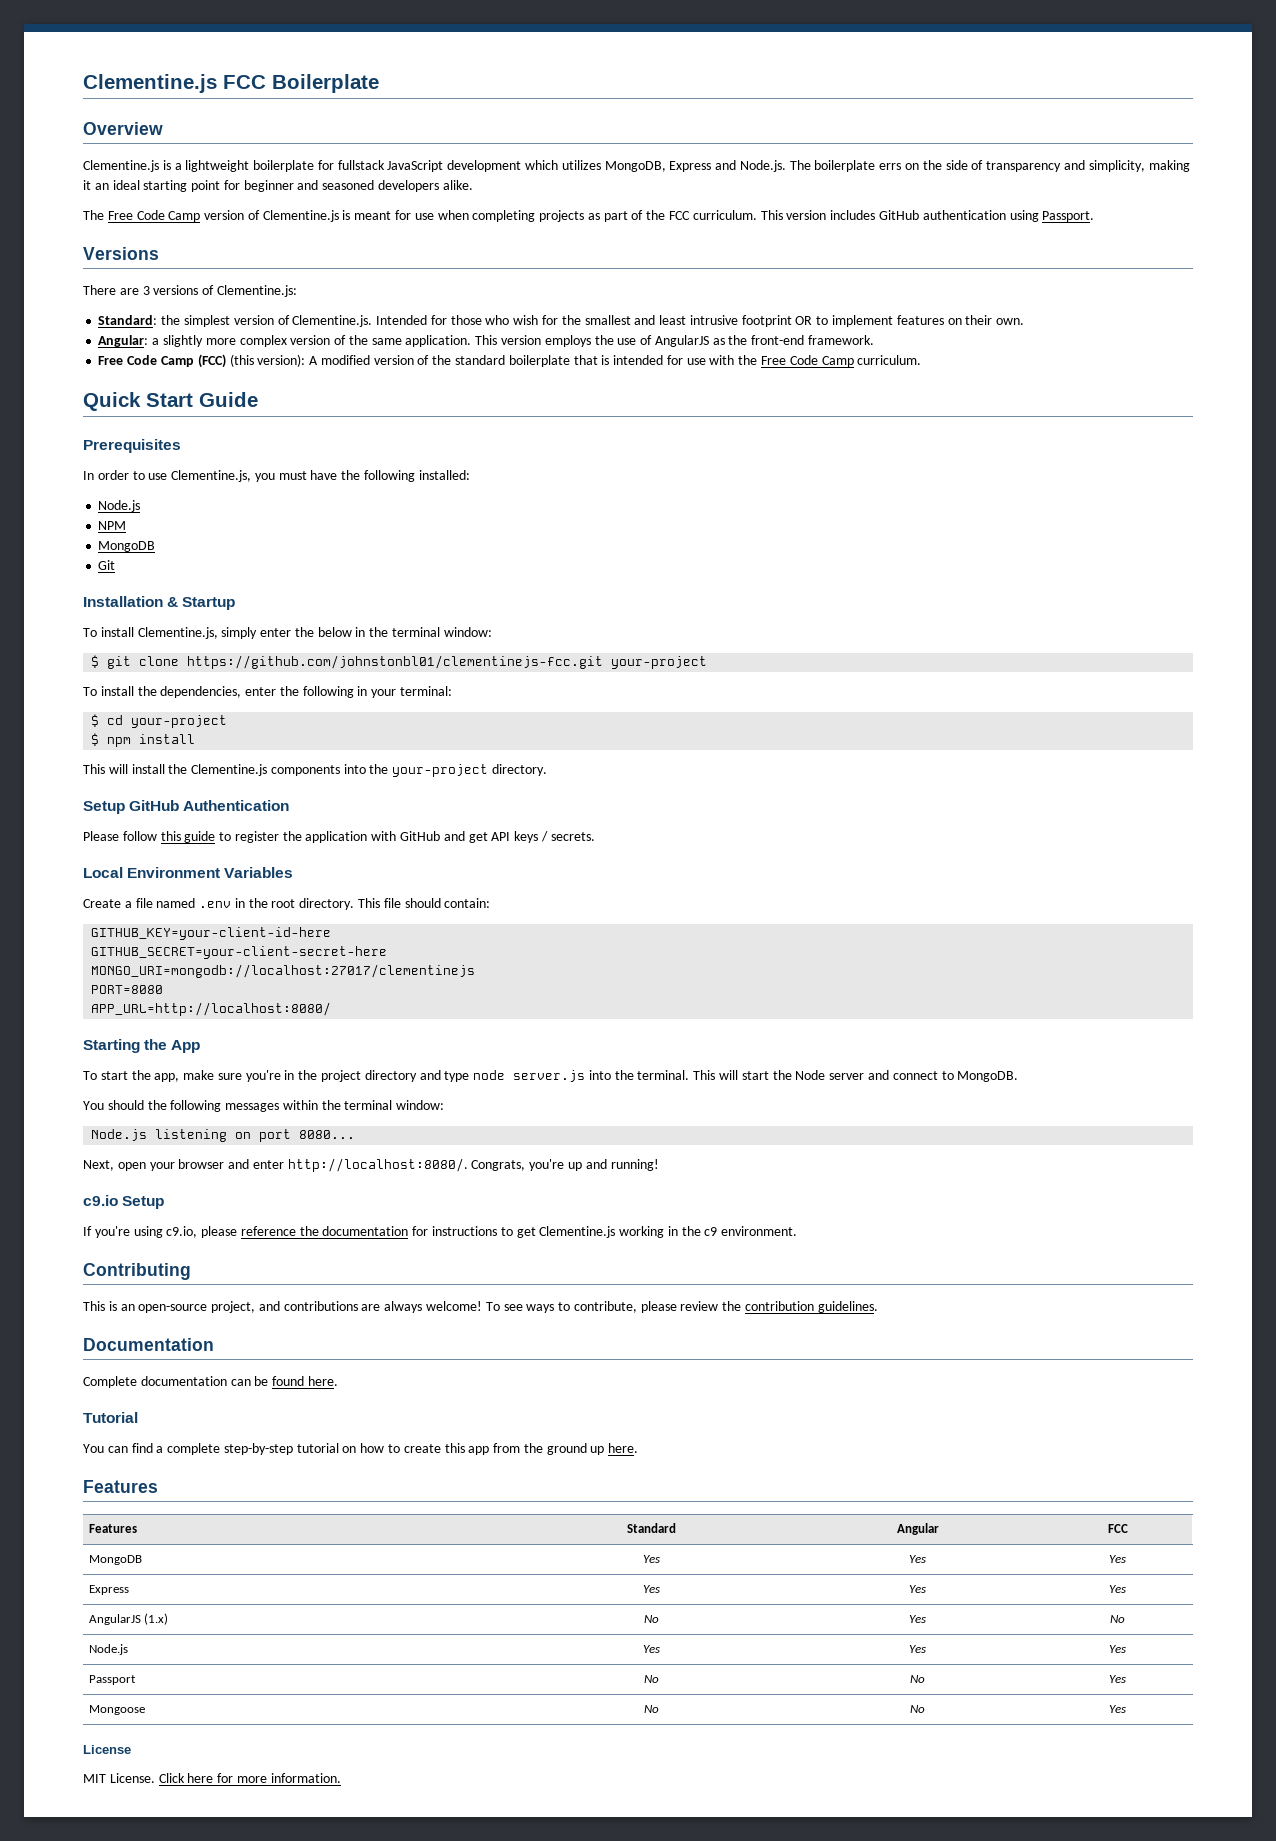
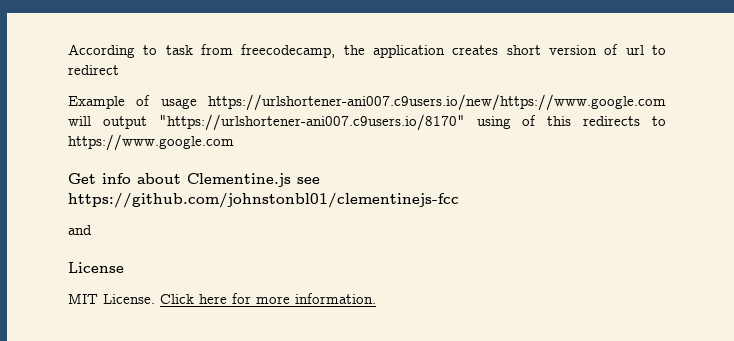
- Clementine.js FCC Boilerplate
- Overview
- Clementine.js is a lightweight boilerplate for fullstack JavaScript development which utilizes MongoDB, Express and Node.js. The boilerplate errs on the side of transparency and simplicity, making it an ideal starting point for beginner and seasoned developers alike.
- The Free Code Camp version of Clementine.js is meant for use when completing projects as part of the FCC curriculum. This version includes GitHub authentication using Passport.
- Versions
- There are 3 versions of Clementine.js:
- Standard: the simplest version of Clementine.js. Intended for those who wish for the smallest and least intrusive footprint OR to implement features on their own.
- Angular: a slightly more complex version of the same application. This version employs the use of AngularJS as the front-end framework.
- Free Code Camp (FCC) (this version): A modified version of the standard boilerplate that is intended for use with the Free Code Camp curriculum.
- Quick Start Guide
- Prerequisites
- In order to use Clementine.js, you must have the following installed:
- Node.js
- NPM
- MongoDB
- Git
- Installation & Startup
- To install Clementine.js, simply enter the below in the terminal window:
- $ git clone https://github.com/johnstonbl01/clementinejs-fcc.git your-project
- To install the dependencies, enter the following in your terminal:
- $ cd your-project
- $ npm install
- This will install the Clementine.js components into the your-project directory.
- Setup GitHub Authentication
- Please follow this guide to register the application with GitHub and get API keys / secrets.
- Local Environment Variables
- Create a file named .env in the root directory. This file should contain:
- GITHUB_KEY=your-client-id-here
- GITHUB_SECRET=your-client-secret-here
- MONGO_URI=mongodb://localhost:27017/clementinejs
- PORT=8080
- APP_URL=http://localhost:8080/
- Starting the App
- To start the app, make sure you're in the project directory and type node server.js into the terminal. This will start the Node server and connect to MongoDB.
- You should the following messages within the terminal window:
- Node.js listening on port 8080...
- Next, open your browser and enter http://localhost:8080/. Congrats, you're up and running!
- c9.io Setup
- If you're using c9.io, please reference the documentation for instructions to get Clementine.js working in the c9 environment.
- Contributing
- This is an open-source project, and contributions are always welcome! To see ways to contribute, please review the contribution guidelines.
- Documentation
- Complete documentation can be found here.
- Tutorial
- You can find a complete step-by-step tutorial on how to create this app from the ground up here.
- Features
- Features | Standard | Angular | FCC
- MongoDB | Yes | Yes | Yes
- Express | Yes | Yes | Yes
- AngularJS (1.x) | No | Yes | No
- Node.js | Yes | Yes | Yes
- Passport | No | No | Yes
- Mongoose | No | No | Yes
+ According to task from freecodecamp, the application creates short version of url to redirect
+ Example of usage https://urlshortener-ani007.c9users.io/new/https://www.google.com will output "https://urlshortener-ani007.c9users.io/8170" using of this redirects to https://www.google.com
+ Get info about Clementine.js see https://github.com/johnstonbl01/clementinejs-fcc
+ and

